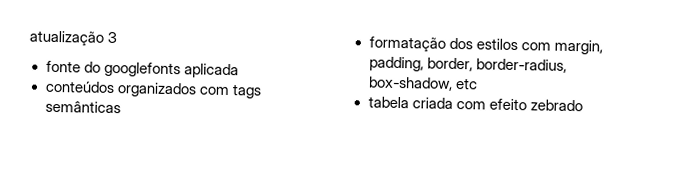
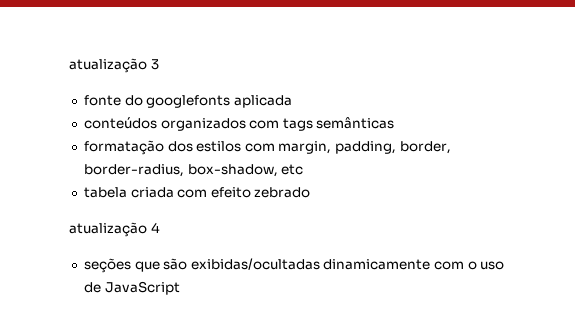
+ atualização 4
+ seções que são exibidas/ocultadas dinamicamente com o uso de JavaScript

